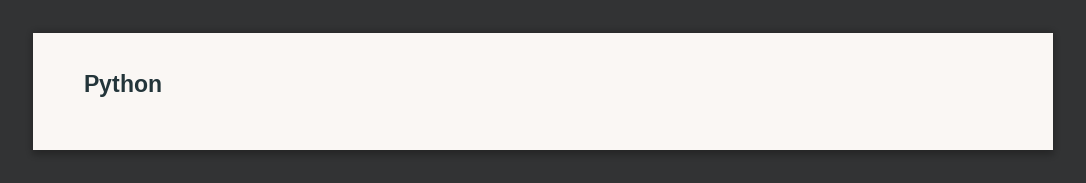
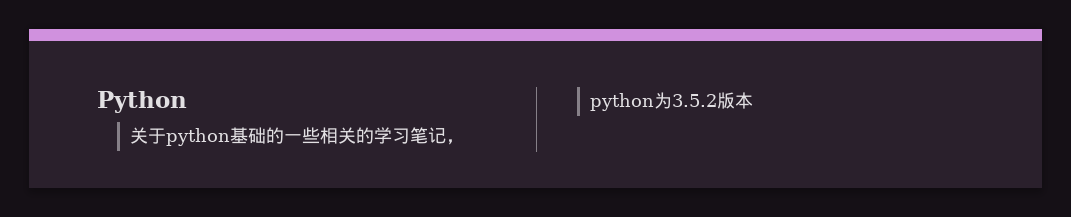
+ 关于python基础的一些相关的学习笔记，python为3.5.2版本

